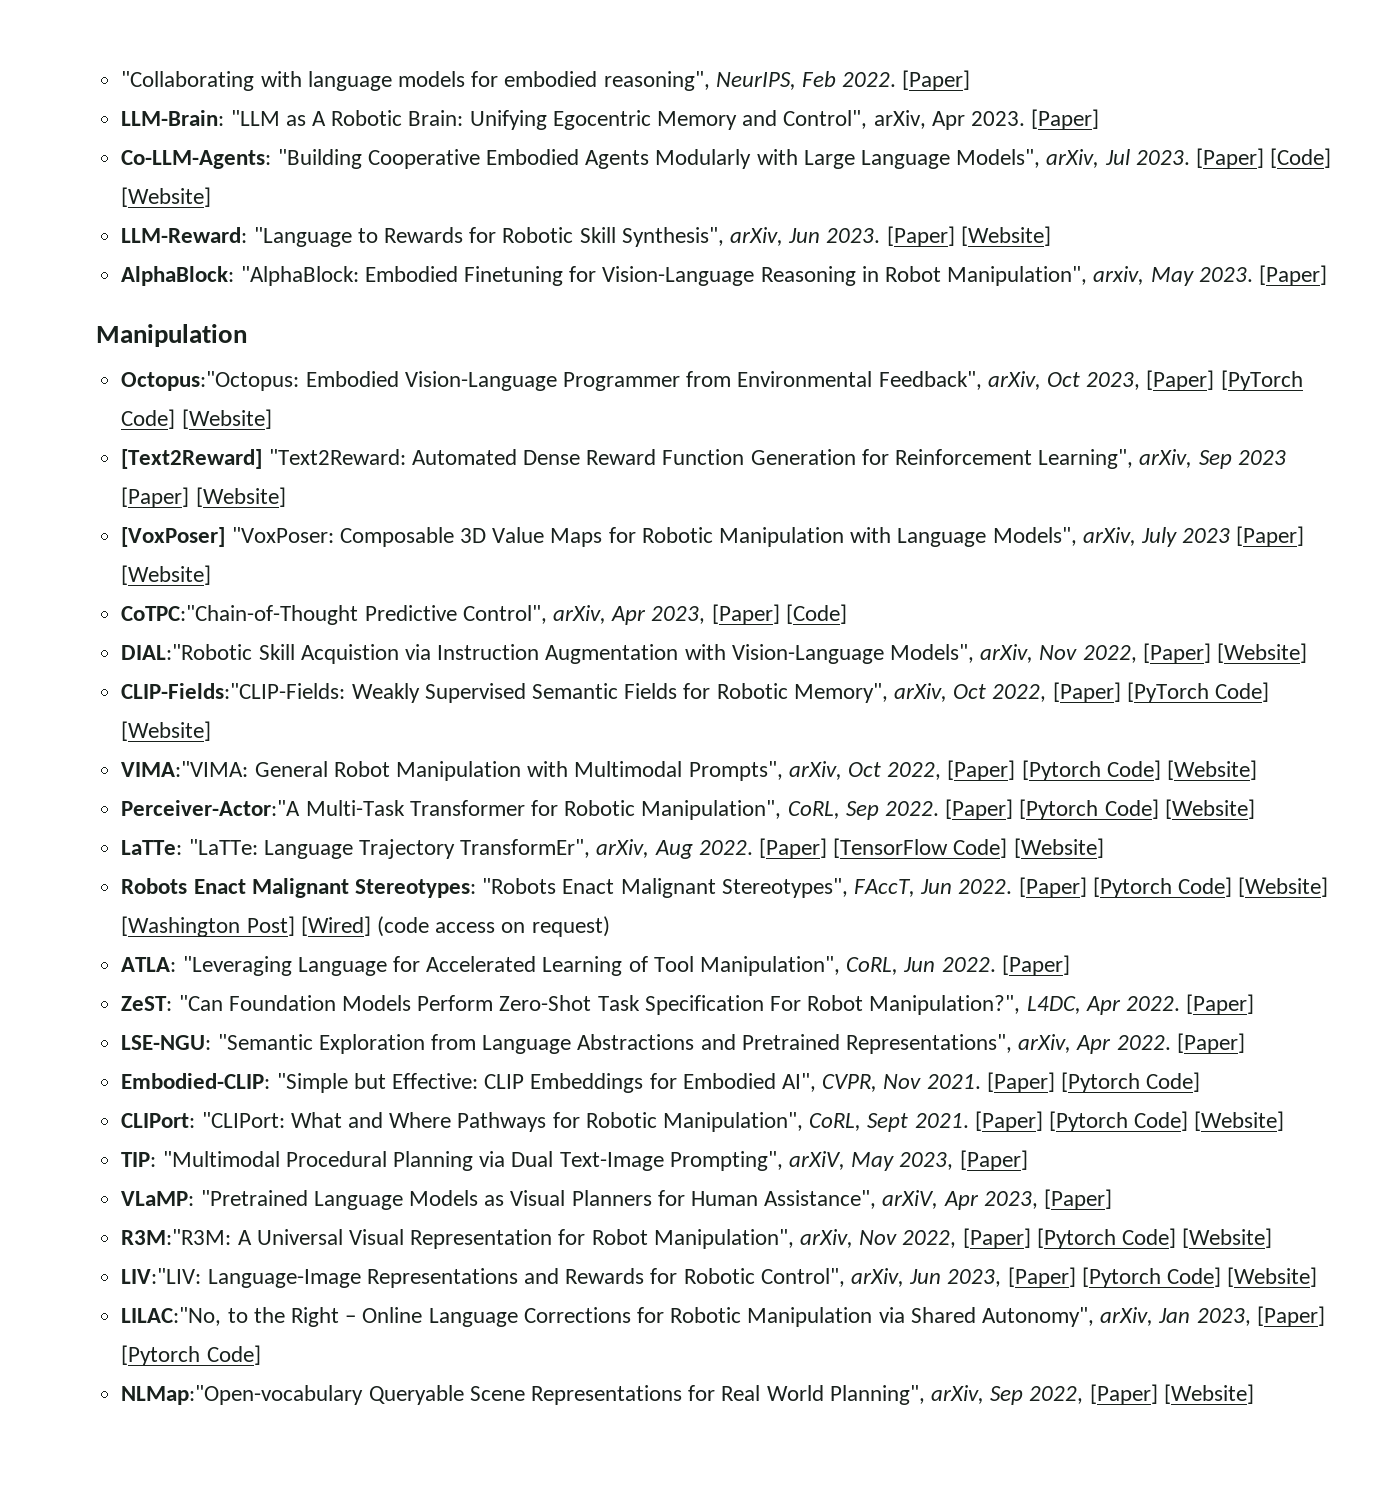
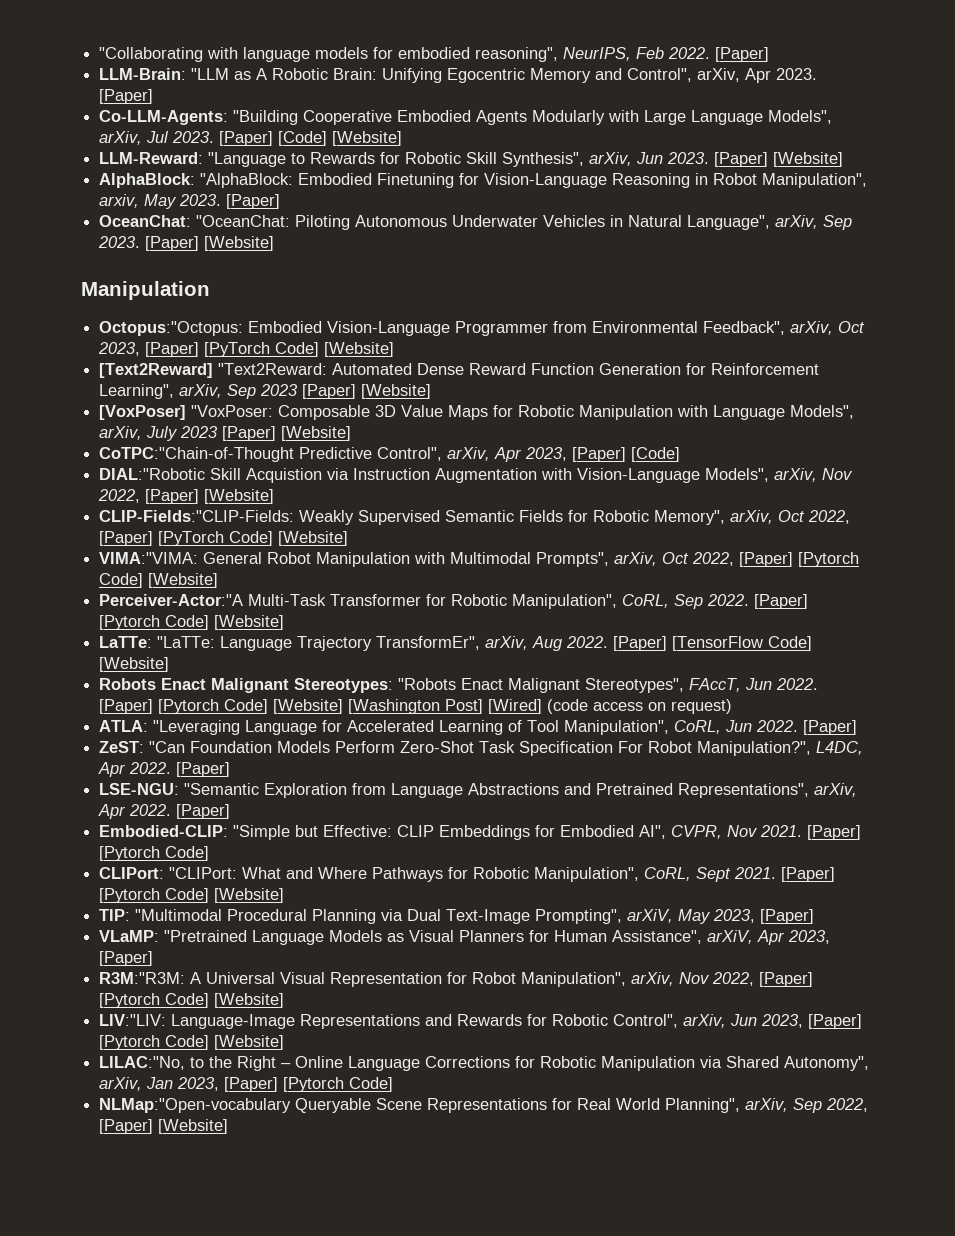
+ OceanChat: "OceanChat: Piloting Autonomous Underwater Vehicles in Natural Language", arXiv, Sep 2023. [Paper] [Website]

